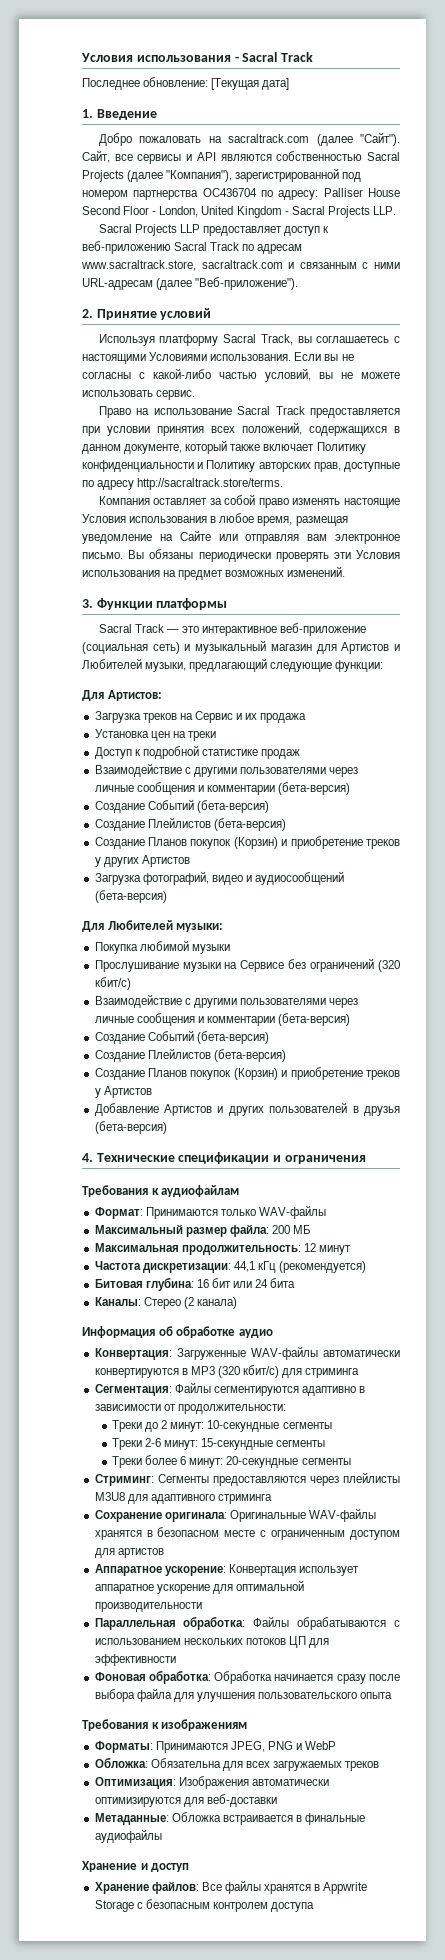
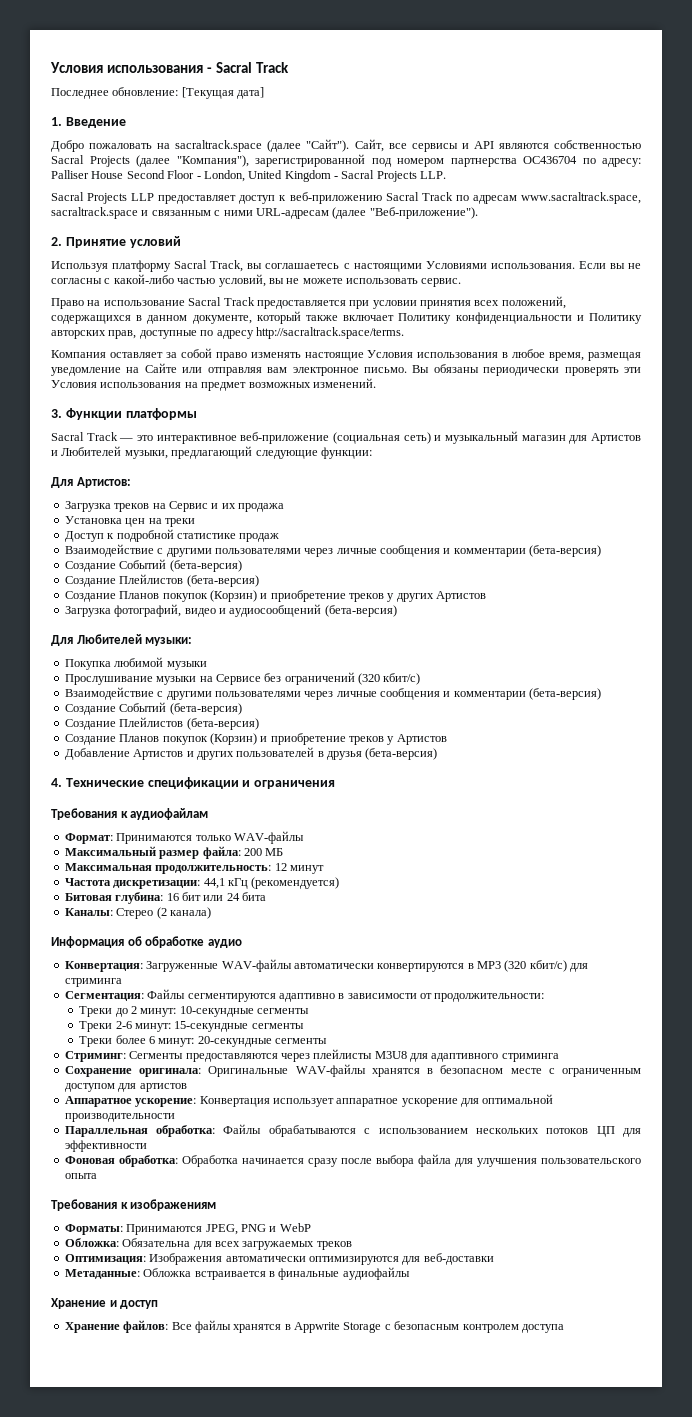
- Добро пожаловать на sacraltrack.com (далее "Сайт").
+ Добро пожаловать на sacraltrack.space (далее "Сайт").
- Sacral Projects LLP предоставляет доступ к веб-приложению Sacral Track по адресам www.sacraltrack.store, sacraltrack.com и связанным с ними URL-адресам (далее "Веб-приложение").
+ Sacral Projects LLP предоставляет доступ к веб-приложению Sacral Track по адресам www.sacraltrack.space, sacraltrack.space и связанным с ними URL-адресам (далее "Веб-приложение").
- Право на использование Sacral Track предоставляется при условии принятия всех положений, содержащихся в данном документе, который также включает Политику конфиденциальности и Политику авторских прав, доступные по адресу http://sacraltrack.store/terms.
+ Право на использование Sacral Track предоставляется при условии принятия всех положений, содержащихся в данном документе, который также включает Политику конфиденциальности и Политику авторских прав, доступные по адресу http://sacraltrack.space/terms.

